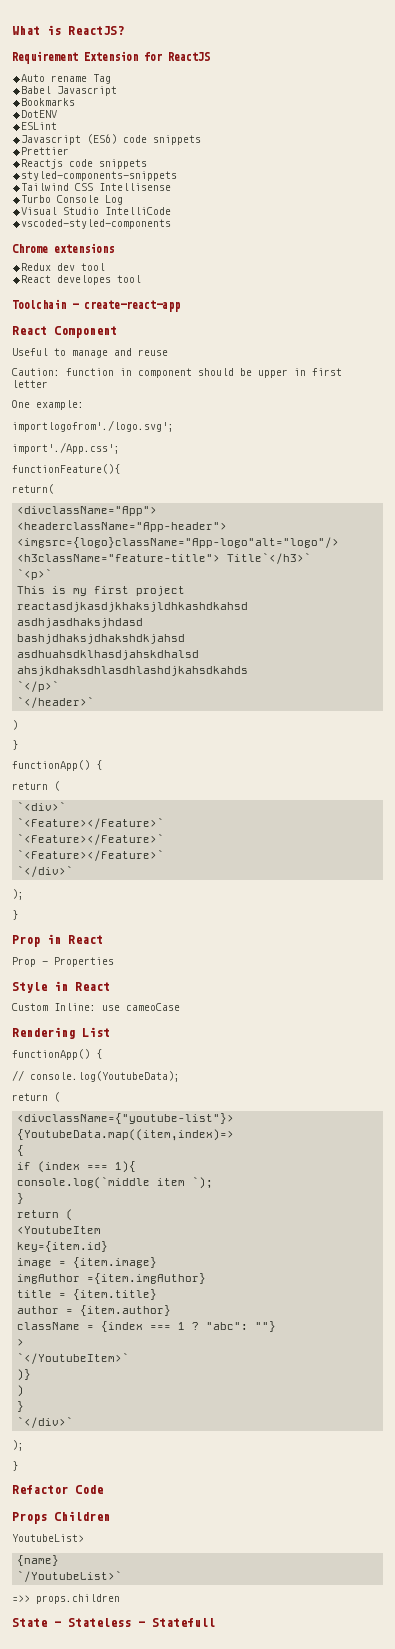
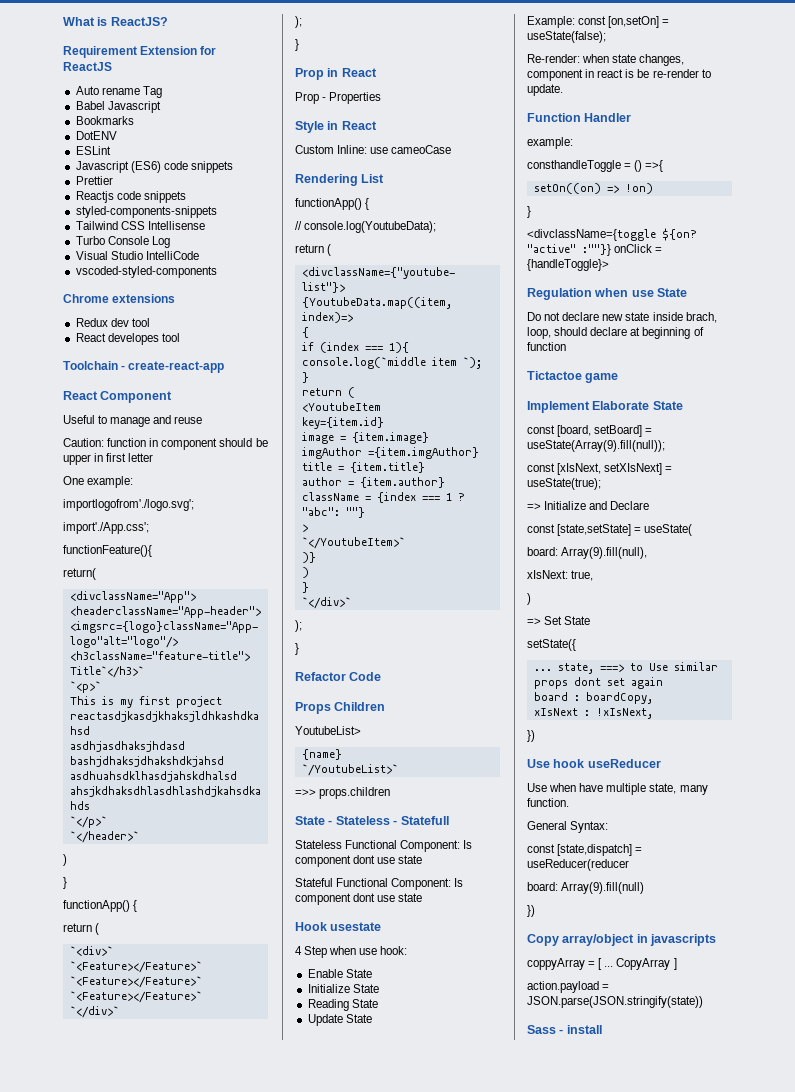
+ Stateless Functional Component: Is component dont use state
+ Stateful Functional Component: Is component dont use state
+ Hook usestate
+ 4 Step when use hook:
+ Enable State
+ Initialize State
+ Reading State
+ Update State
+ Example: const [on,setOn] = useState(false);
+ Re-render: when state changes, component in react is be re-render to update.
+ Function Handler
+ example:
+ consthandleToggle = () =>{
+ setOn((on) => !on)
+ }
+ <divclassName={toggle ${on? "active" :""}} onClick = {handleToggle}>
+ Regulation when use State
+ Do not declare new state inside brach, loop, should declare at beginning of function
+ Tictactoe game
+ Implement Elaborate State
+ const [board, setBoard] = useState(Array(9).fill(null));
+ const [xIsNext, setXIsNext] = useState(true);
+ => Initialize and Declare
+ const [state,setState] = useState(
+ board: Array(9).fill(null),
+ xIsNext: true,
+ )
+ => Set State
+ setState({
+ ... state, ===> to Use similar props dont set again
+ board : boardCopy,
+ xIsNext : !xIsNext,
+ })
+ Use hook useReducer
+ Use when have multiple state, many function.
+ General Syntax:
+ const [state,dispatch] = useReducer(reducer
+ board: Array(9).fill(null)
+ })
+ Copy array/object in javascripts
+ coppyArray = [ ... CopyArray ]
+ action.payload = JSON.parse(JSON.stringify(state))
+ Sass - install

